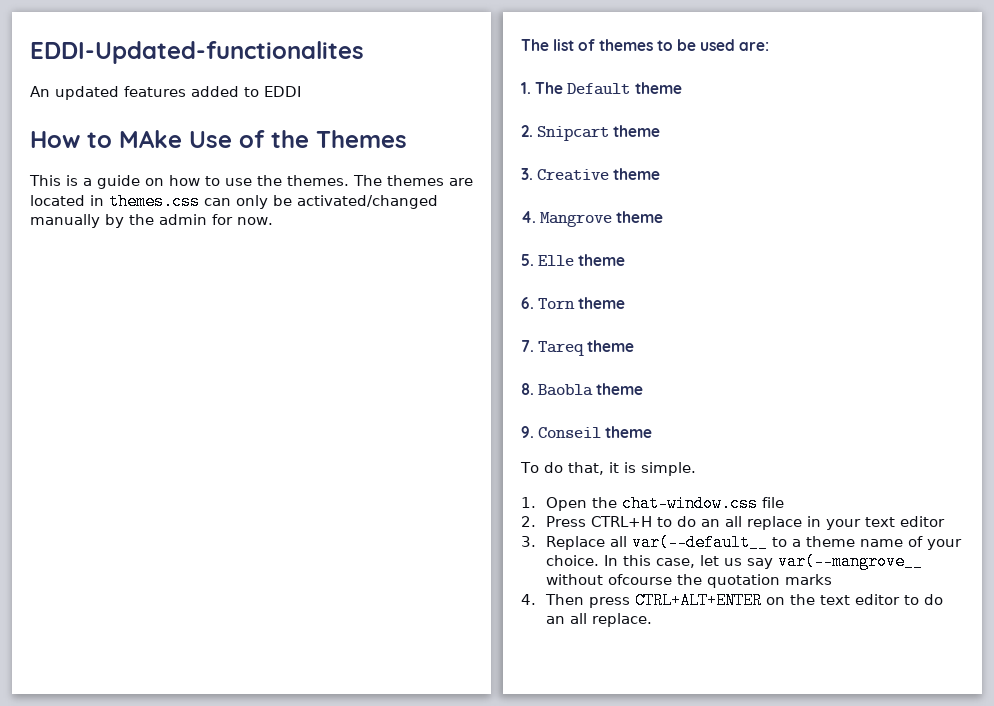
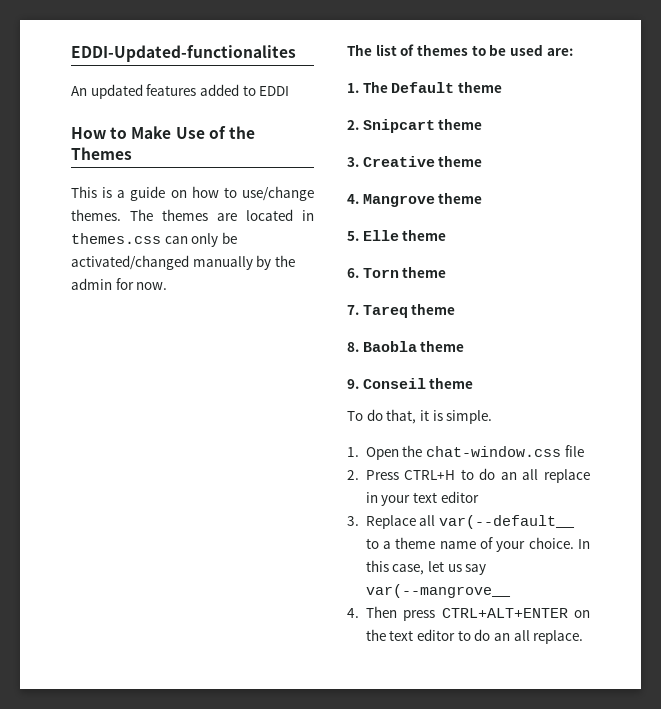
- How to MAke Use of the Themes
+ How to Make Use of the Themes
- This is a guide on how to use the themes.
+ This is a guide on how to use/change themes.
- In this case, let us say var(--mangrove__ without ofcourse the quotation marks
+ In this case, let us say var(--mangrove__

